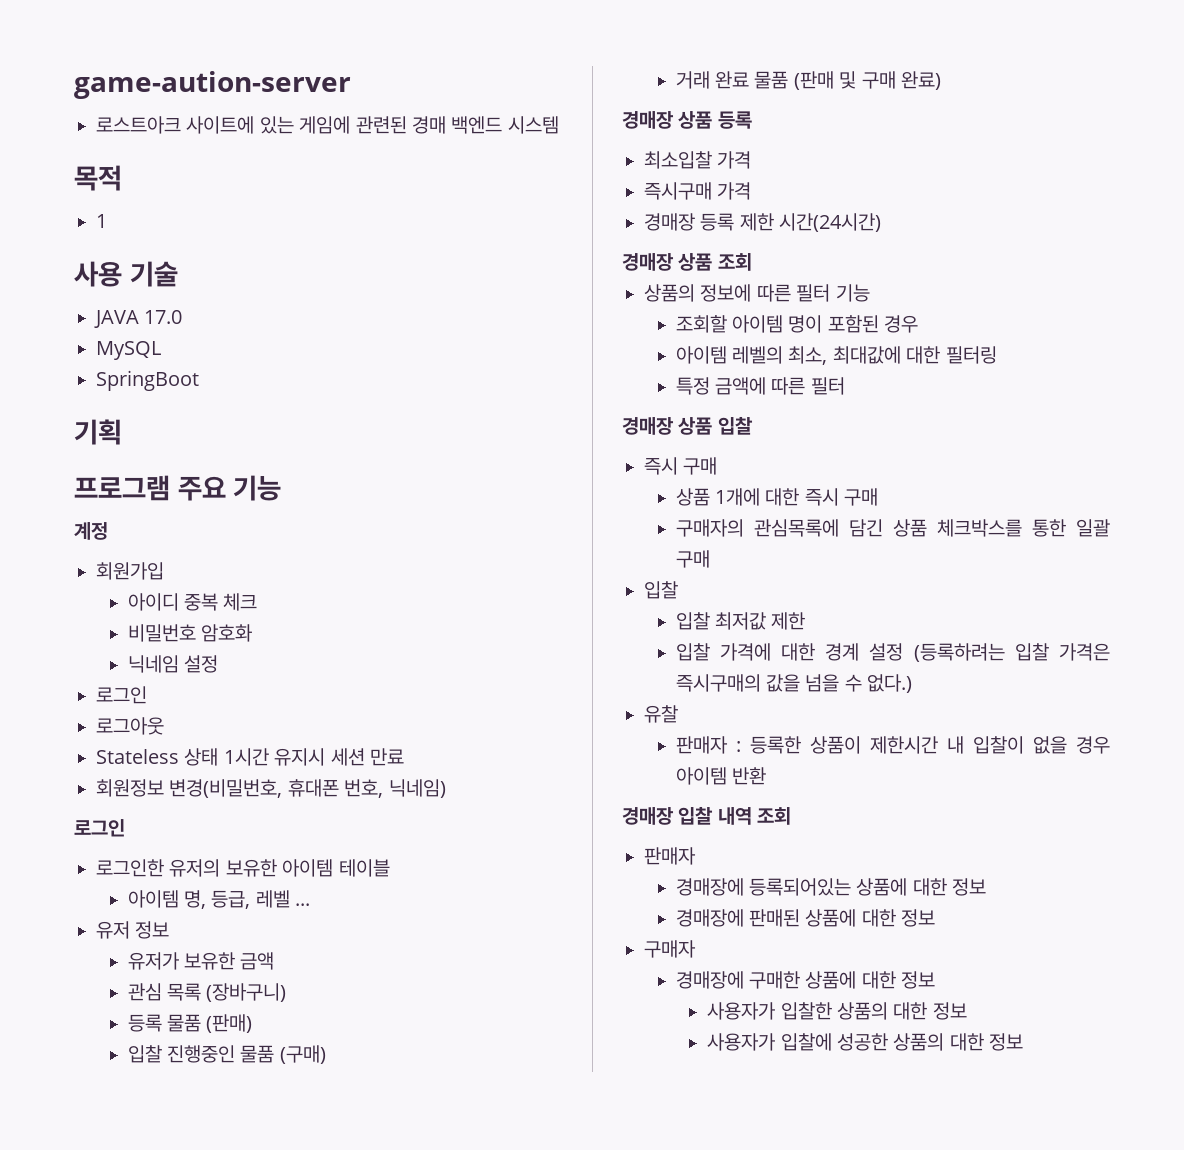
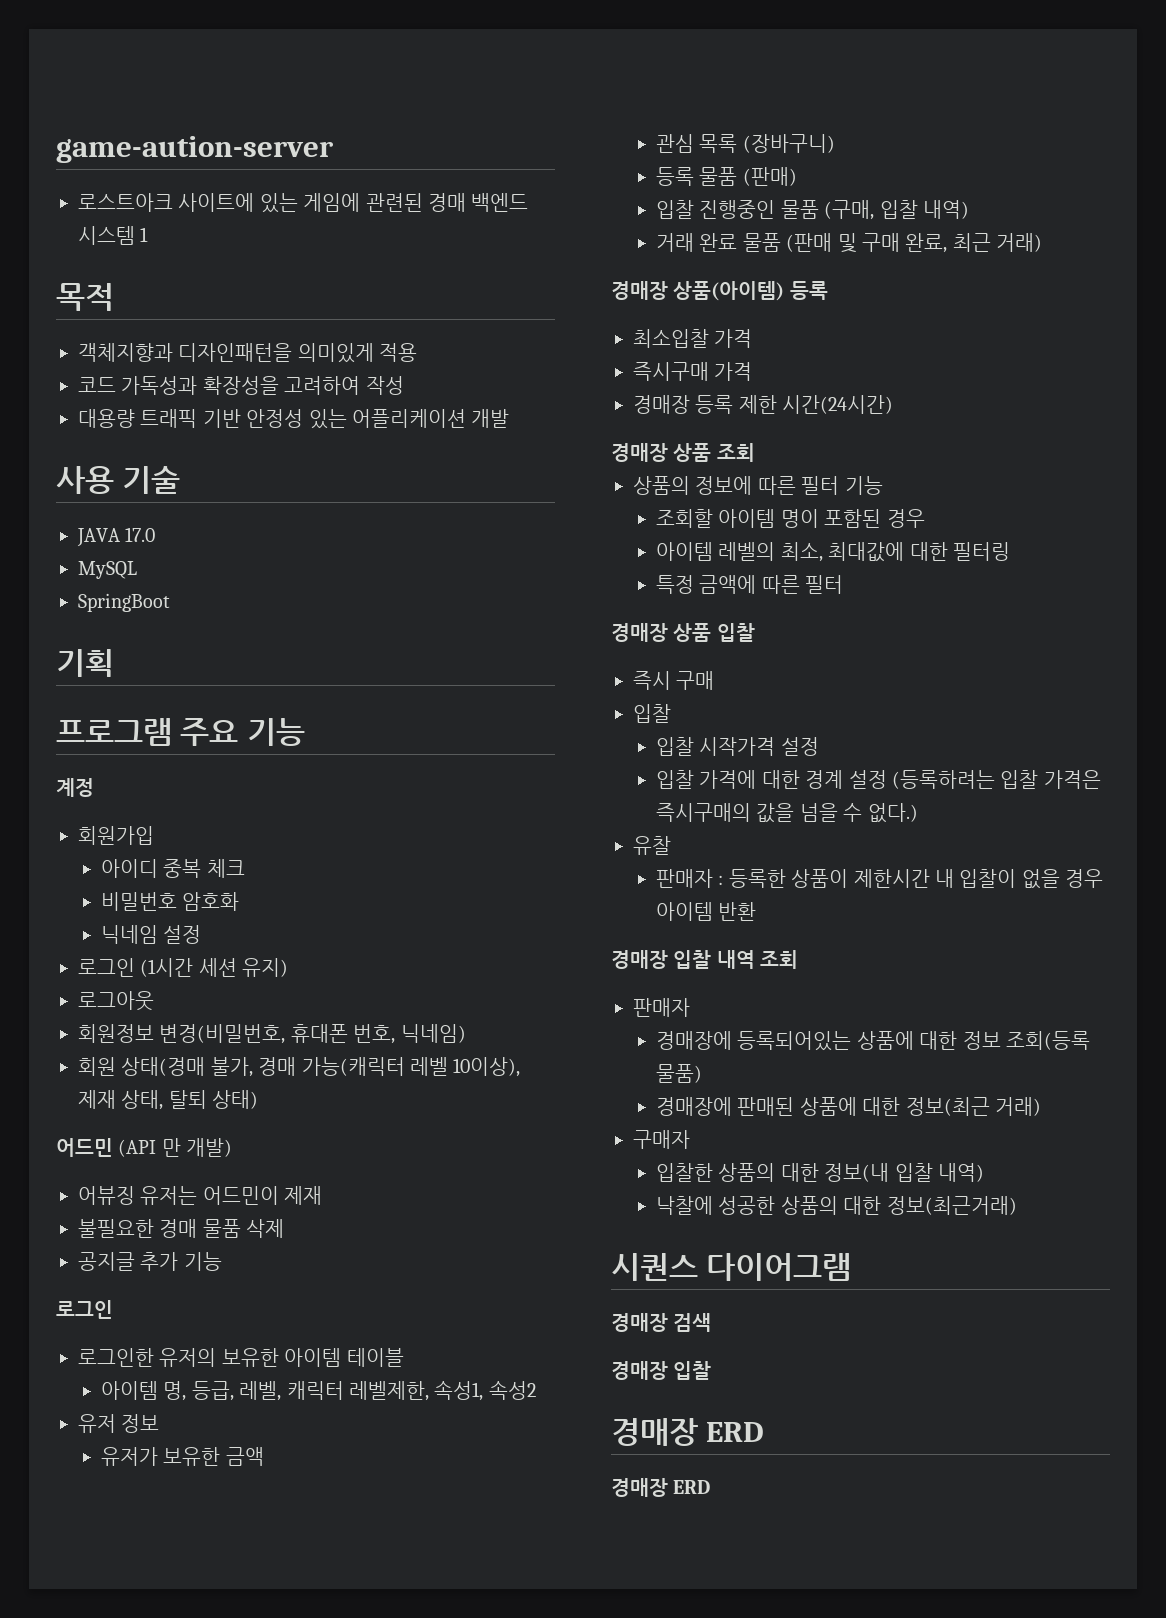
- 로스트아크 사이트에 있는 게임에 관련된 경매 백엔드 시스템
+ 로스트아크 사이트에 있는 게임에 관련된 경매 백엔드 시스템 1
- 1
+ 객체지향과 디자인패턴을 의미있게 적용
+ 코드 가독성과 확장성을 고려하여 작성
+ 대용량 트래픽 기반 안정성 있는 어플리케이션 개발
  닉네임 설정
- 로그인
+ 로그인 (1시간 세션 유지)
  로그아웃
- Stateless 상태 1시간 유지시 세션 만료
+ 회원 상태(경매 불가, 경매 가능(캐릭터 레벨 10이상), 제재 상태, 탈퇴 상태)
+ 어드민 (API 만 개발)
+ 어뷰징 유저는 어드민이 제재
+ 불필요한 경매 물품 삭제
+ 공지글 추가 기능
- 아이템 명, 등급, 레벨 ...
+ 아이템 명, 등급, 레벨, 캐릭터 레벨제한, 속성1, 속성2
- 입찰 진행중인 물품 (구매)
+ 입찰 진행중인 물품 (구매, 입찰 내역)
- 거래 완료 물품 (판매 및 구매 완료)
- 경매장 상품 등록
+ 거래 완료 물품 (판매 및 구매 완료, 최근 거래)
+ 경매장 상품(아이템) 등록
- 상품 1개에 대한 즉시 구매
- 구매자의 관심목록에 담긴 상품 체크박스를 통한 일괄 구매
- 입찰 최저값 제한
+ 입찰 시작가격 설정
- 경매장에 등록되어있는 상품에 대한 정보
+ 경매장에 등록되어있는 상품에 대한 정보 조회(등록 물품)
- 경매장에 판매된 상품에 대한 정보
+ 경매장에 판매된 상품에 대한 정보(최근 거래)
- 경매장에 구매한 상품에 대한 정보
- 사용자가 입찰한 상품의 대한 정보
- 사용자가 입찰에 성공한 상품의 대한 정보
+ 입찰한 상품의 대한 정보(내 입찰 내역)
+ 낙찰에 성공한 상품의 대한 정보(최근거래)
+ 시퀀스 다이어그램
+ 경매장 검색
+ 경매장 입찰
+ 경매장 ERD
+ 경매장 ERD

